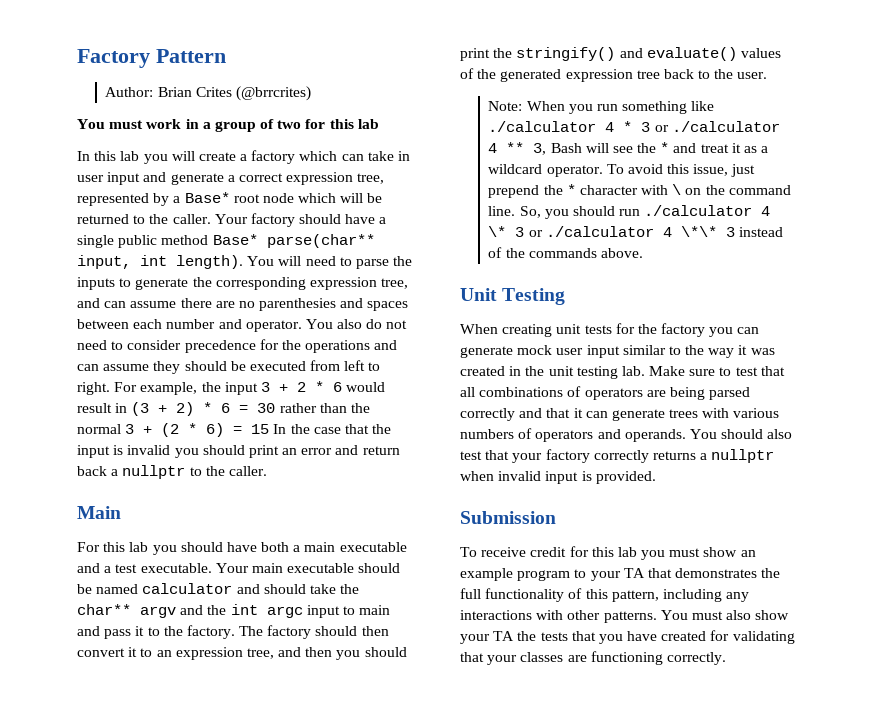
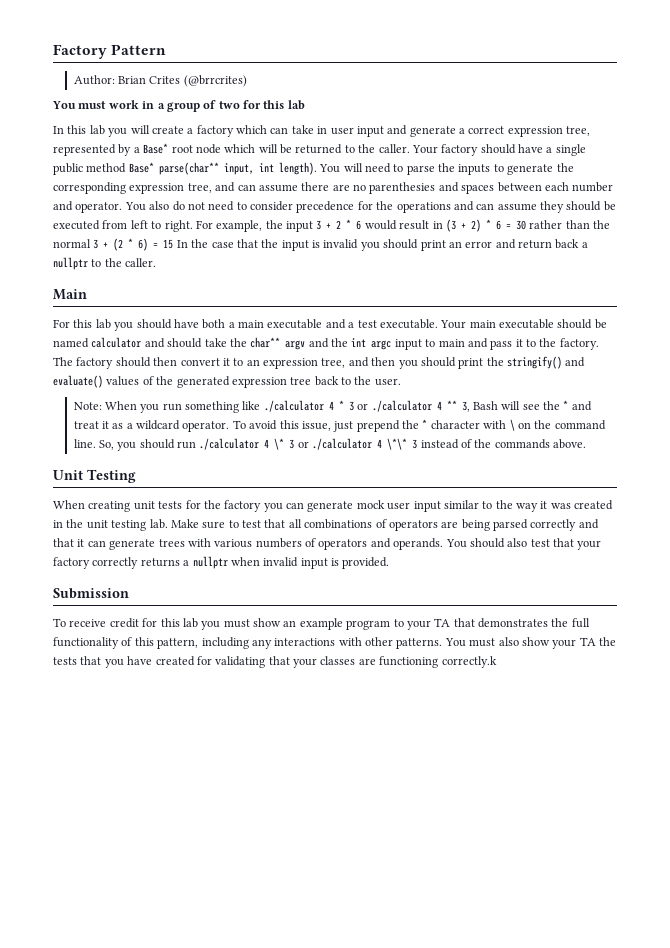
- You must also show your TA the tests that you have created for validating that your classes are functioning correctly.
+ You must also show your TA the tests that you have created for validating that your classes are functioning correctly.k

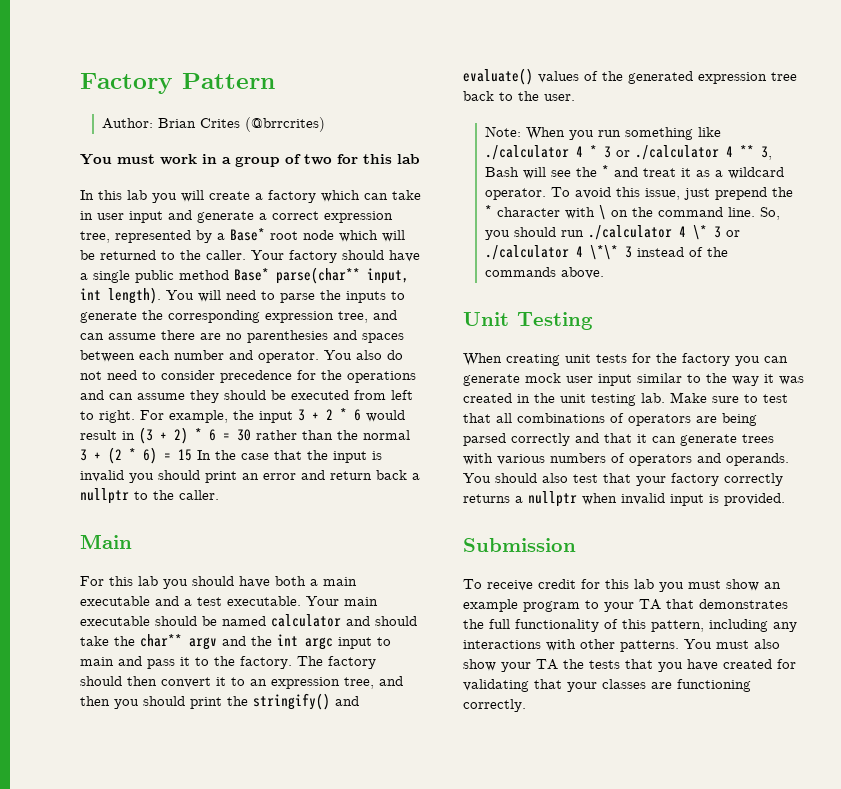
- You must also show your TA the tests that you have created for validating that your classes are functioning correctly.k
+ You must also show your TA the tests that you have created for validating that your classes are functioning correctly.

